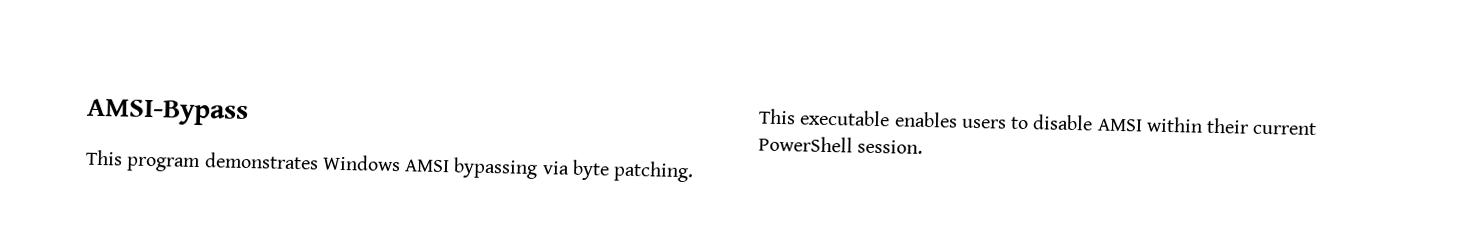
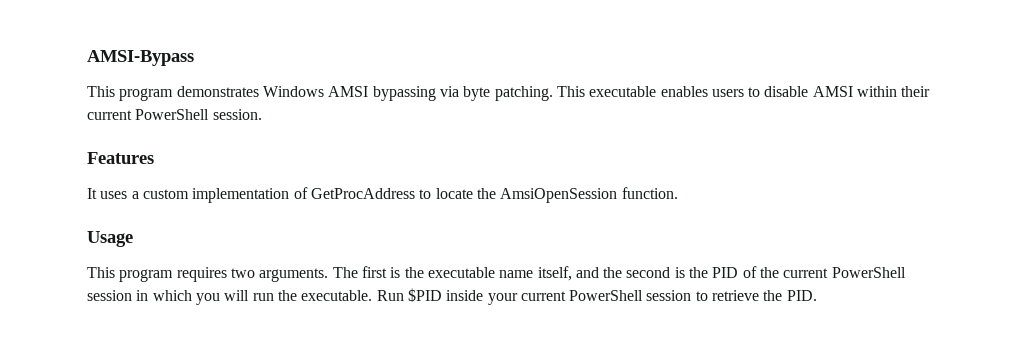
+ Features
+ It uses a custom implementation of GetProcAddress to locate the AmsiOpenSession function.
+ Usage
+ This program requires two arguments. The first is the executable name itself, and the second is the PID of the current PowerShell session in which you will run the executable. Run $PID inside your current PowerShell session to retrieve the PID.

